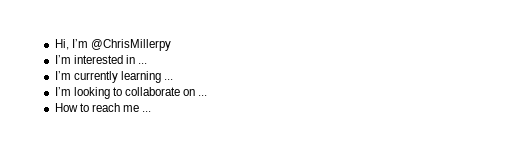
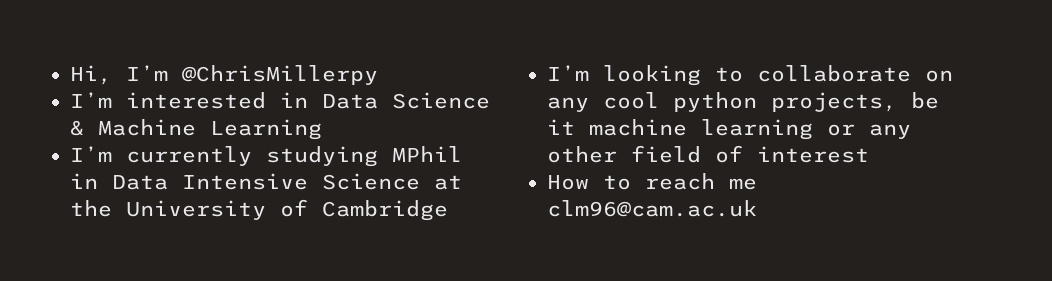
- I’m interested in ...
- I’m currently learning ...
+ I’m interested in Data Science & Machine Learning
+ I’m currently studying MPhil in Data Intensive Science at the University of Cambridge
- I’m looking to collaborate on ...
+ I’m looking to collaborate on any cool python projects, be it machine learning or any other field of interest
- How to reach me ...
+ How to reach me clm96@cam.ac.uk

